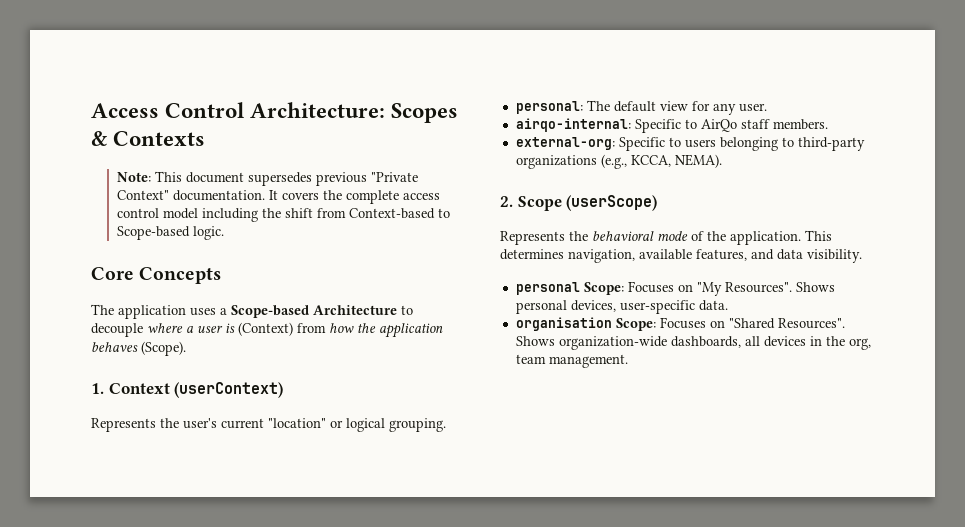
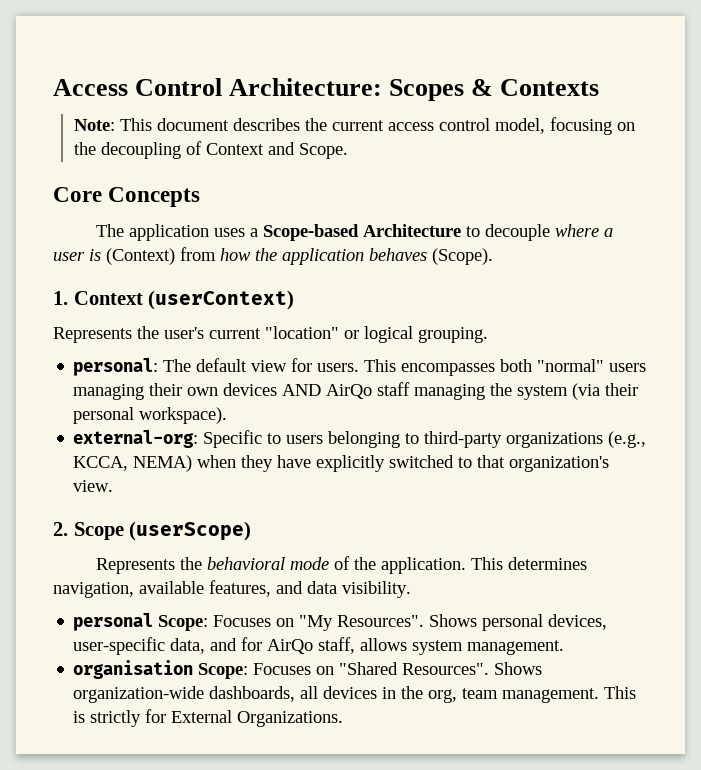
- Note: This document supersedes previous "Private Context" documentation. It covers the complete access control model including the shift from Context-based to Scope-based logic.
+ Note: This document describes the current access control model, focusing on the decoupling of Context and Scope.
- personal: The default view for any user.
- airqo-internal: Specific to AirQo staff members.
+ personal: The default view for users. This encompasses both "normal" users managing their own devices AND AirQo staff managing the system (via their personal workspace).
- external-org: Specific to users belonging to third-party organizations (e.g., KCCA, NEMA).
+ external-org: Specific to users belonging to third-party organizations (e.g., KCCA, NEMA) when they have explicitly switched to that organization's view.
- Shows personal devices, user-specific data.
+ Shows personal devices, user-specific data, and for AirQo staff, allows system management.
+ This is strictly for External Organizations.

